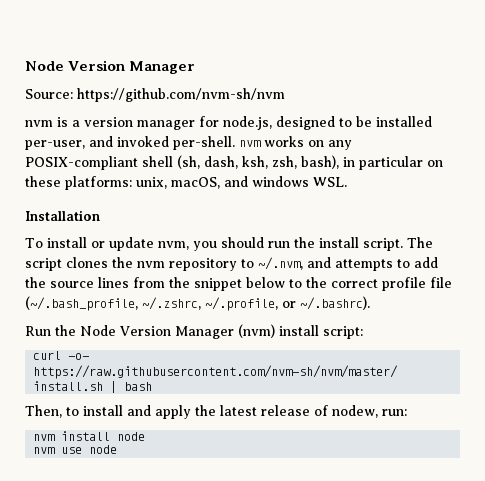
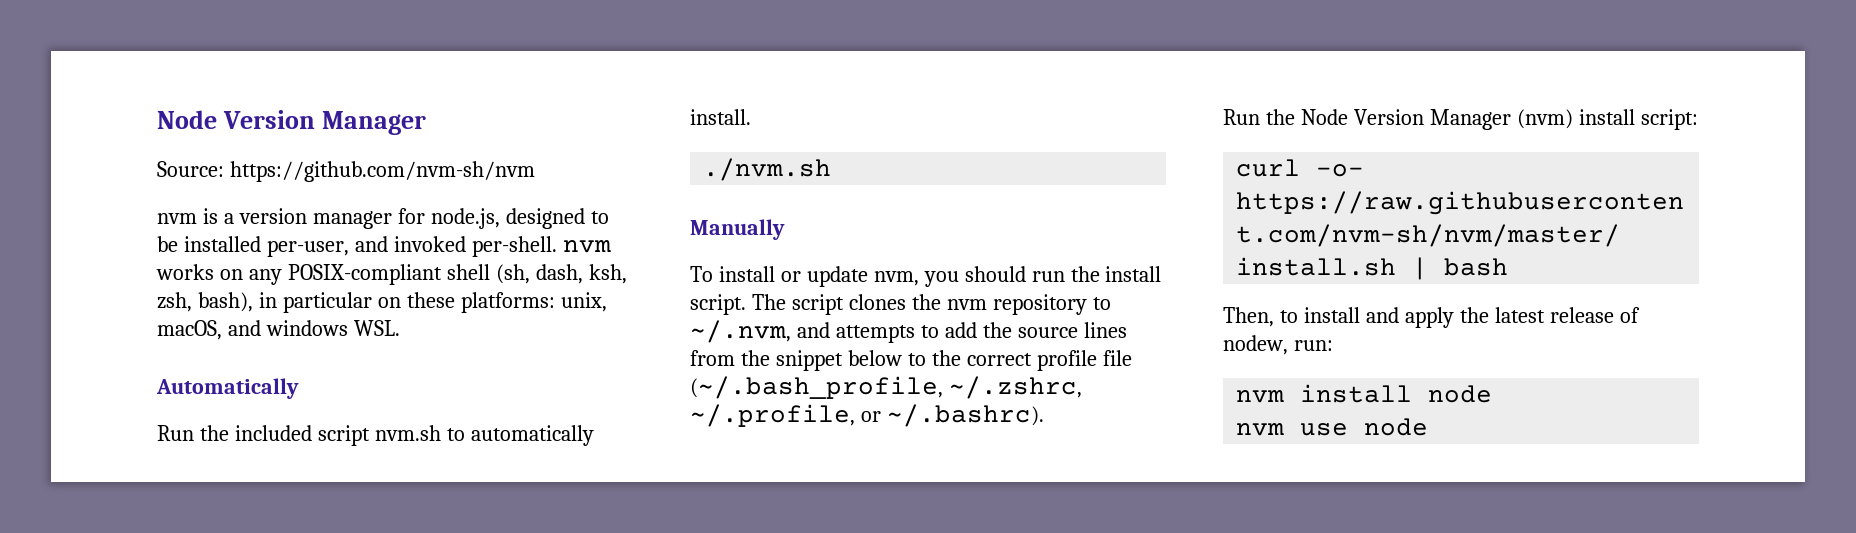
- Installation
+ Automatically
+ Run the included script nvm.sh to automatically install.
+ ./nvm.sh
+ Manually

